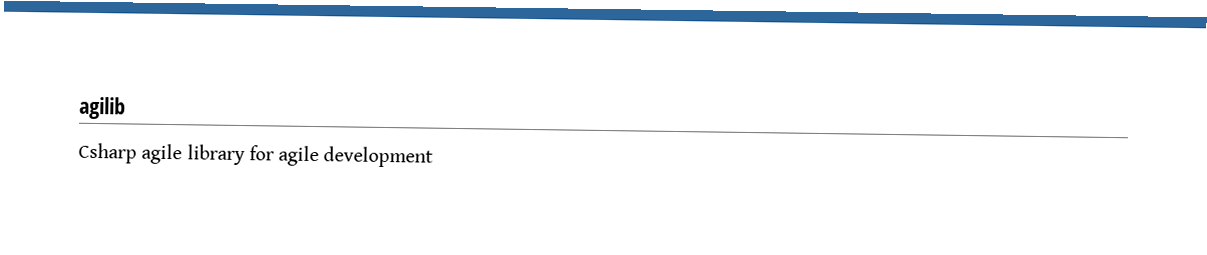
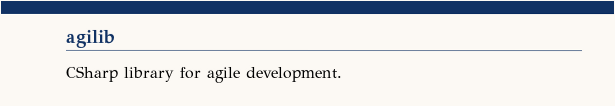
- Csharp agile library for agile development
+ CSharp library for agile development.

